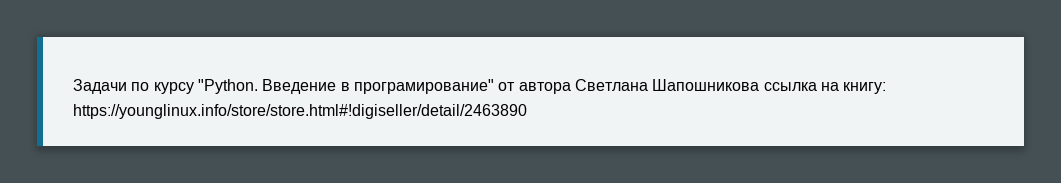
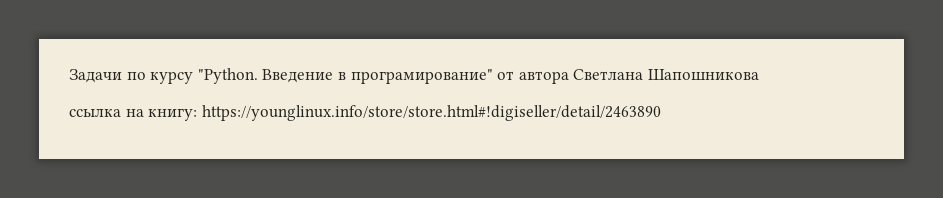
- Введение в програмирование" от автора Светлана Шапошникова ссылка на книгу: https://younglinux.info/store/store.html#!digiseller/detail/2463890
+ Введение в програмирование" от автора Светлана Шапошникова
+ ссылка на книгу: https://younglinux.info/store/store.html#!digiseller/detail/2463890

